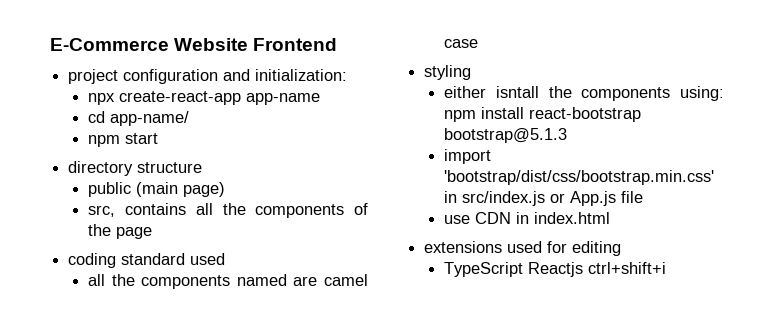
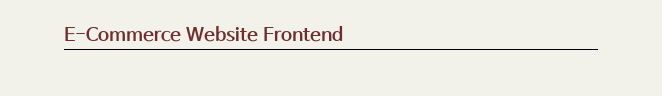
- project configuration and initialization:
- npx create-react-app app-name
- cd app-name/
- npm start
- directory structure
- public (main page)
- src, contains all the components of the page
- coding standard used
- all the components named are camel case
- styling
- either isntall the components using: npm install react-bootstrap bootstrap@5.1.3
- import 'bootstrap/dist/css/bootstrap.min.css' in src/index.js or App.js file
- use CDN in index.html
- extensions used for editing
- TypeScript Reactjs ctrl+shift+i

